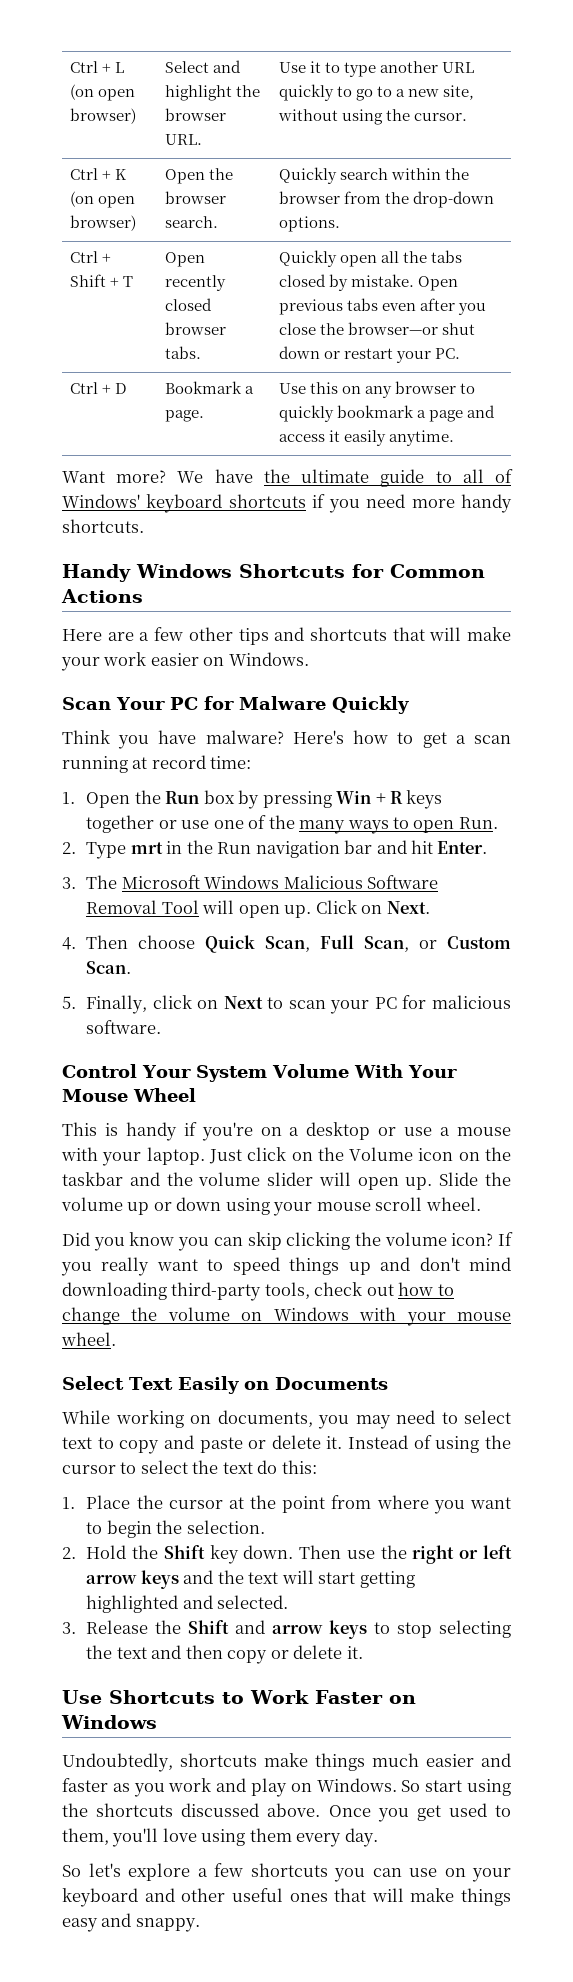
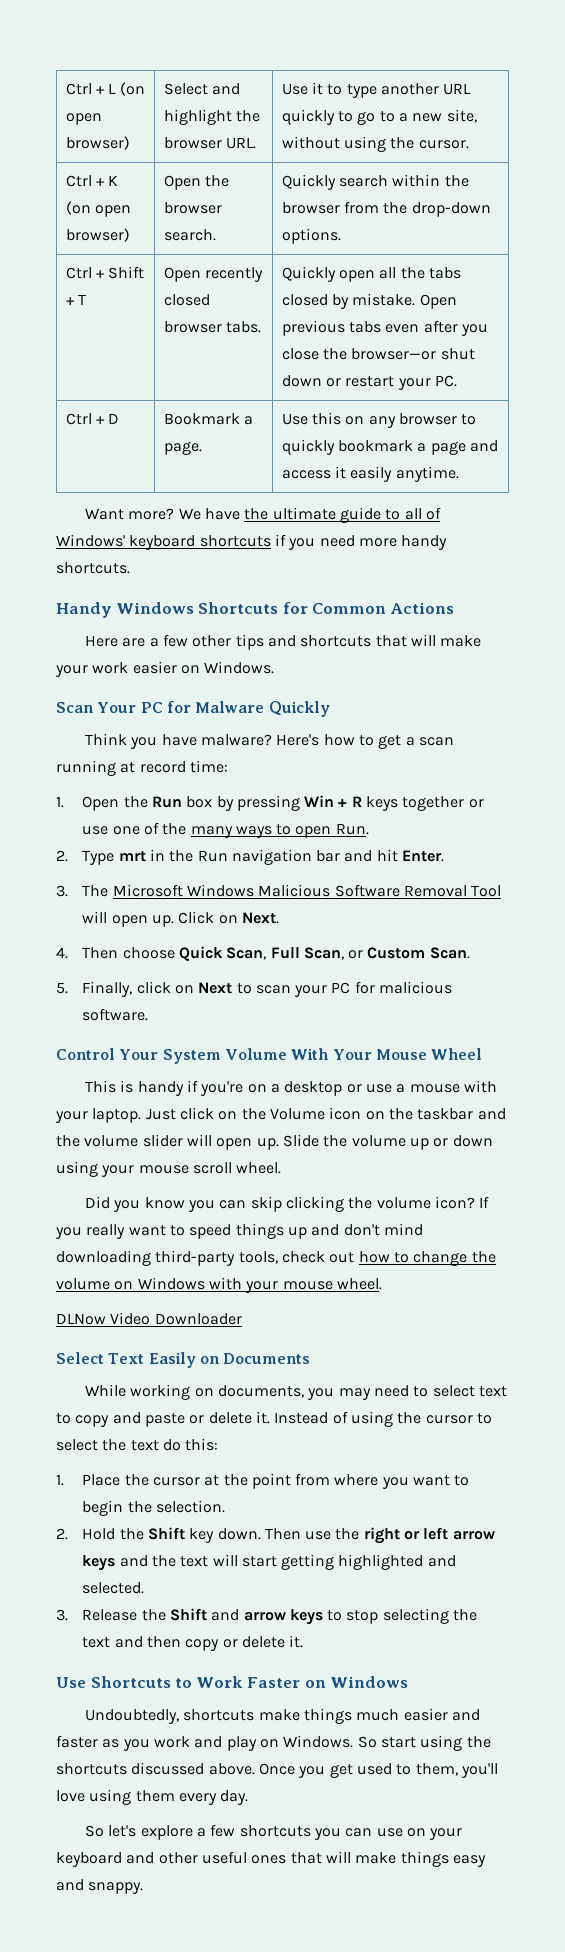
+ DLNow Video Downloader

